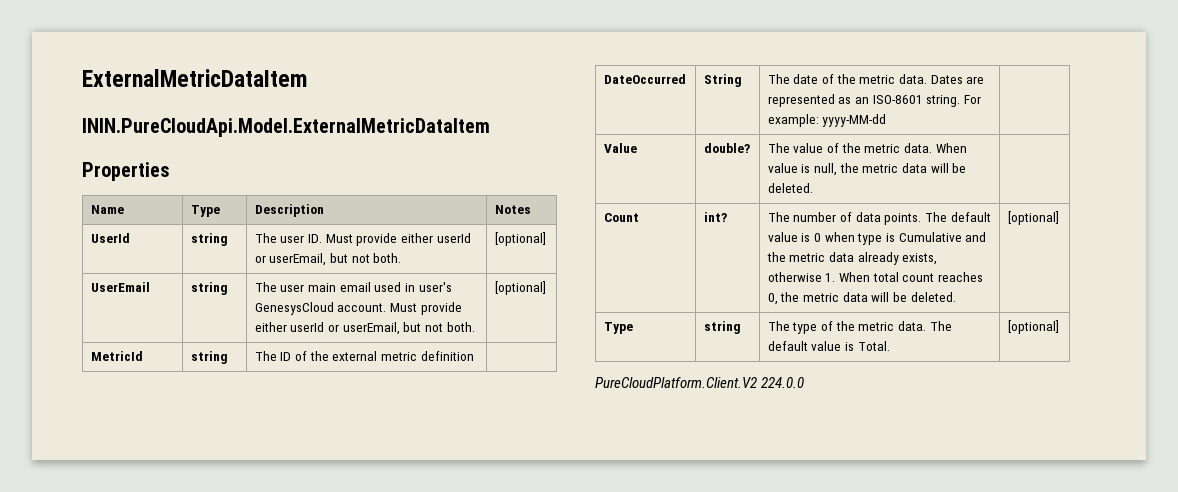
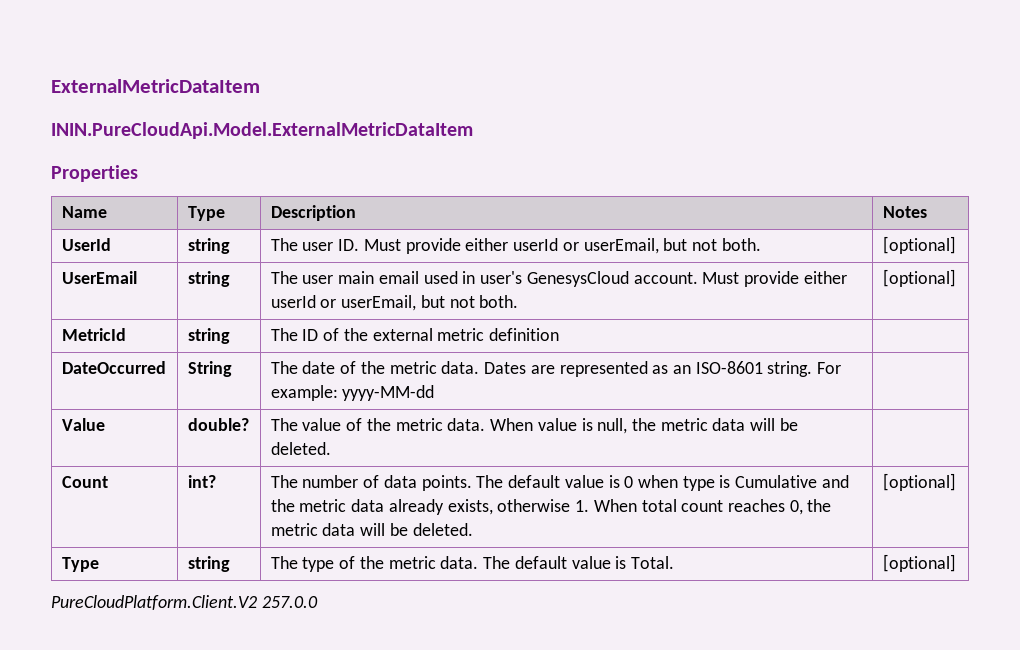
- PureCloudPlatform.Client.V2 224.0.0
+ PureCloudPlatform.Client.V2 257.0.0

